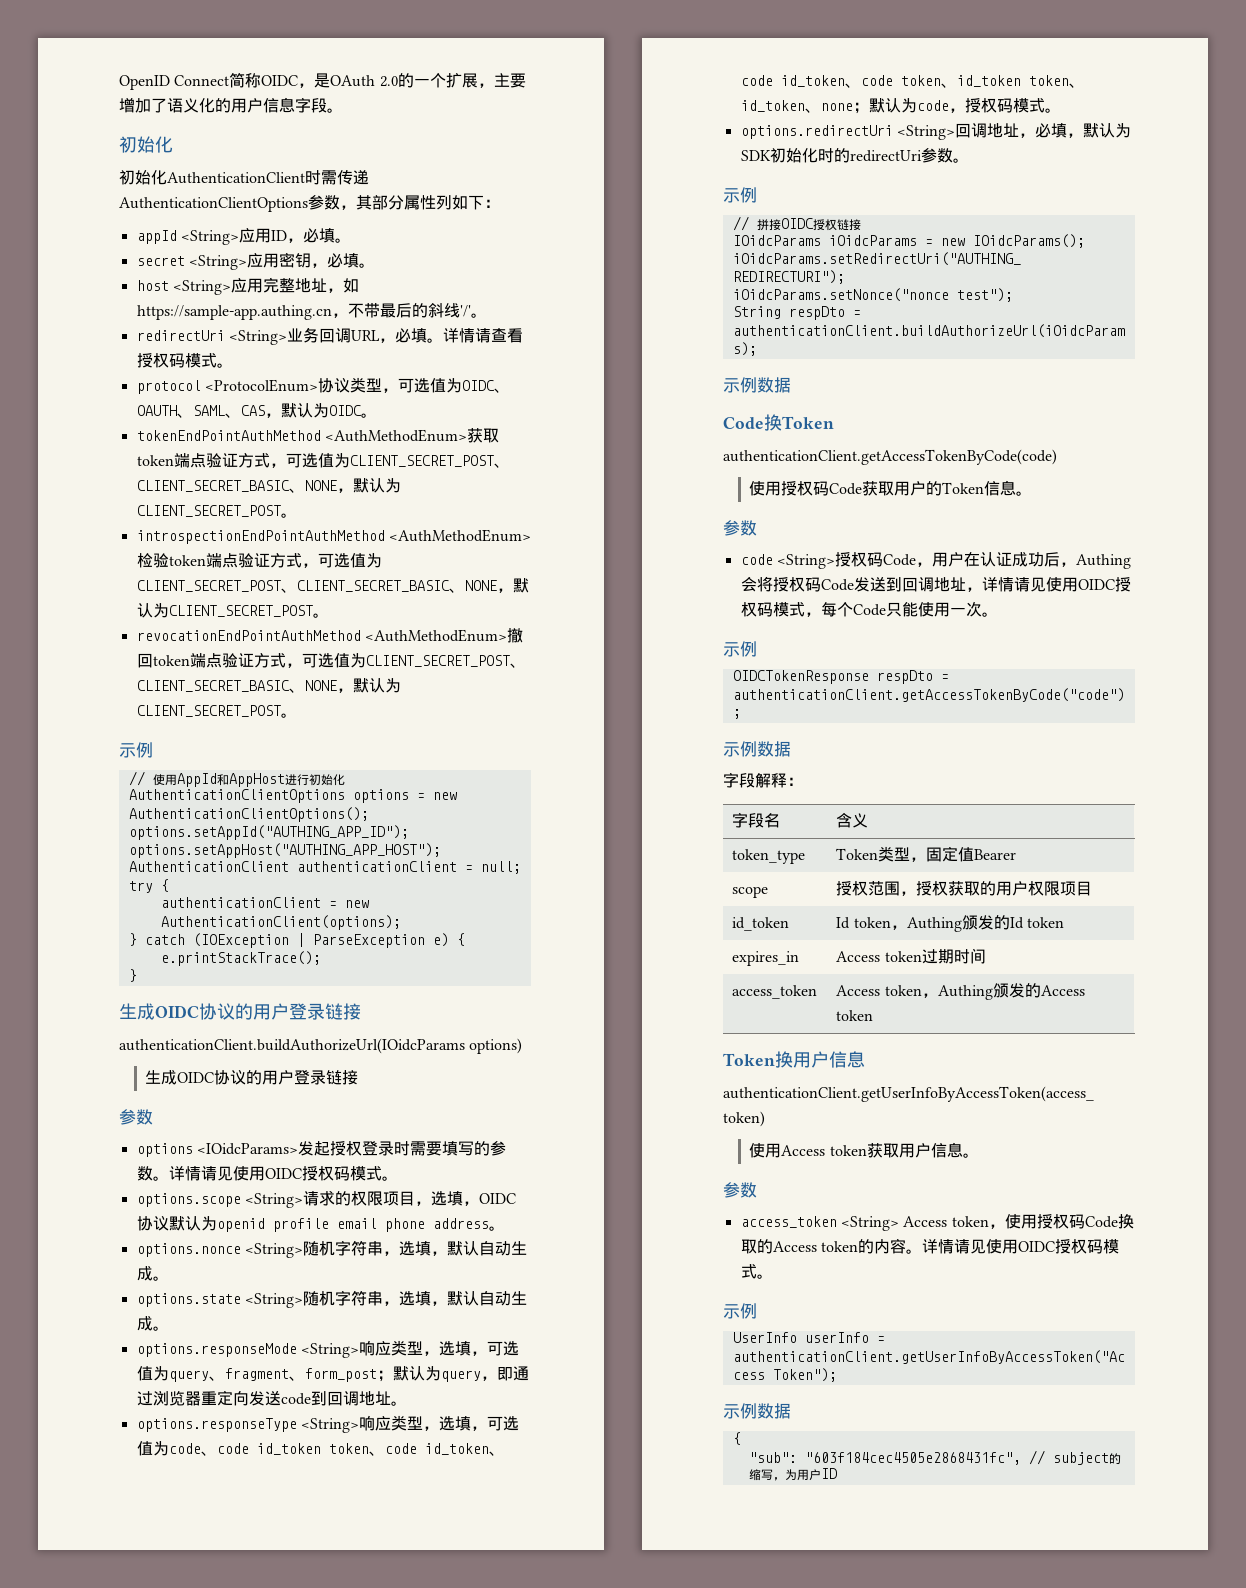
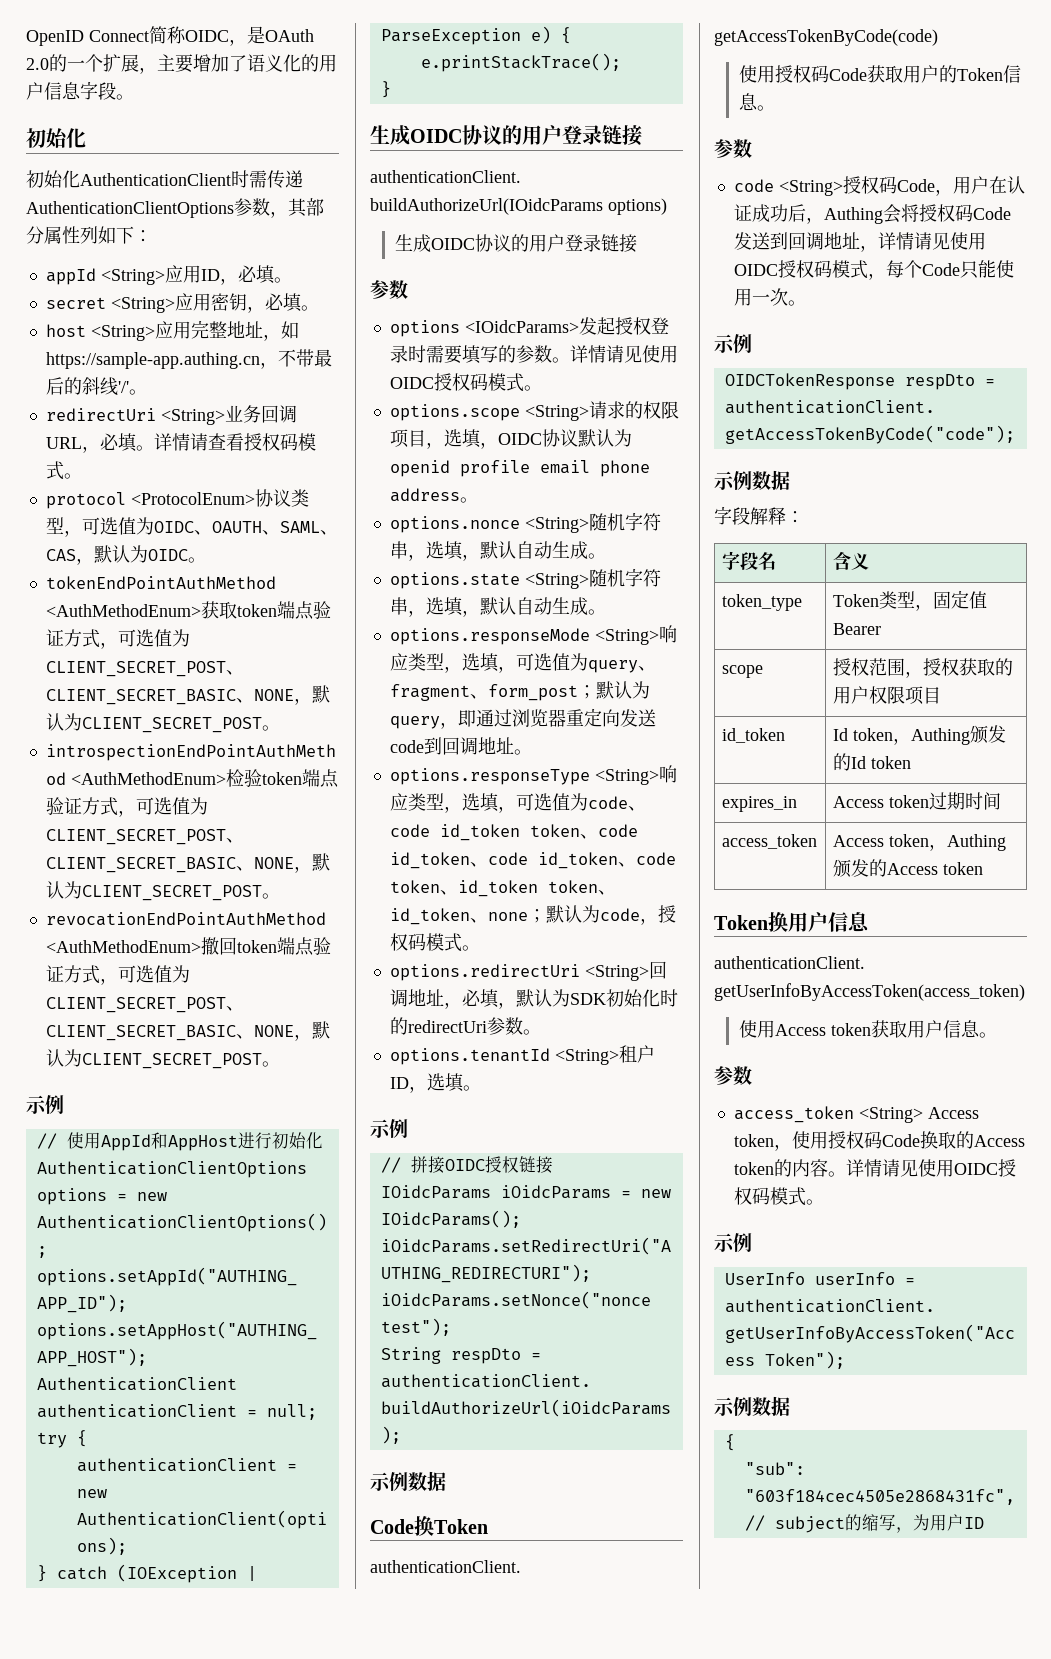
+ options.tenantId <String>租户ID，选填。

